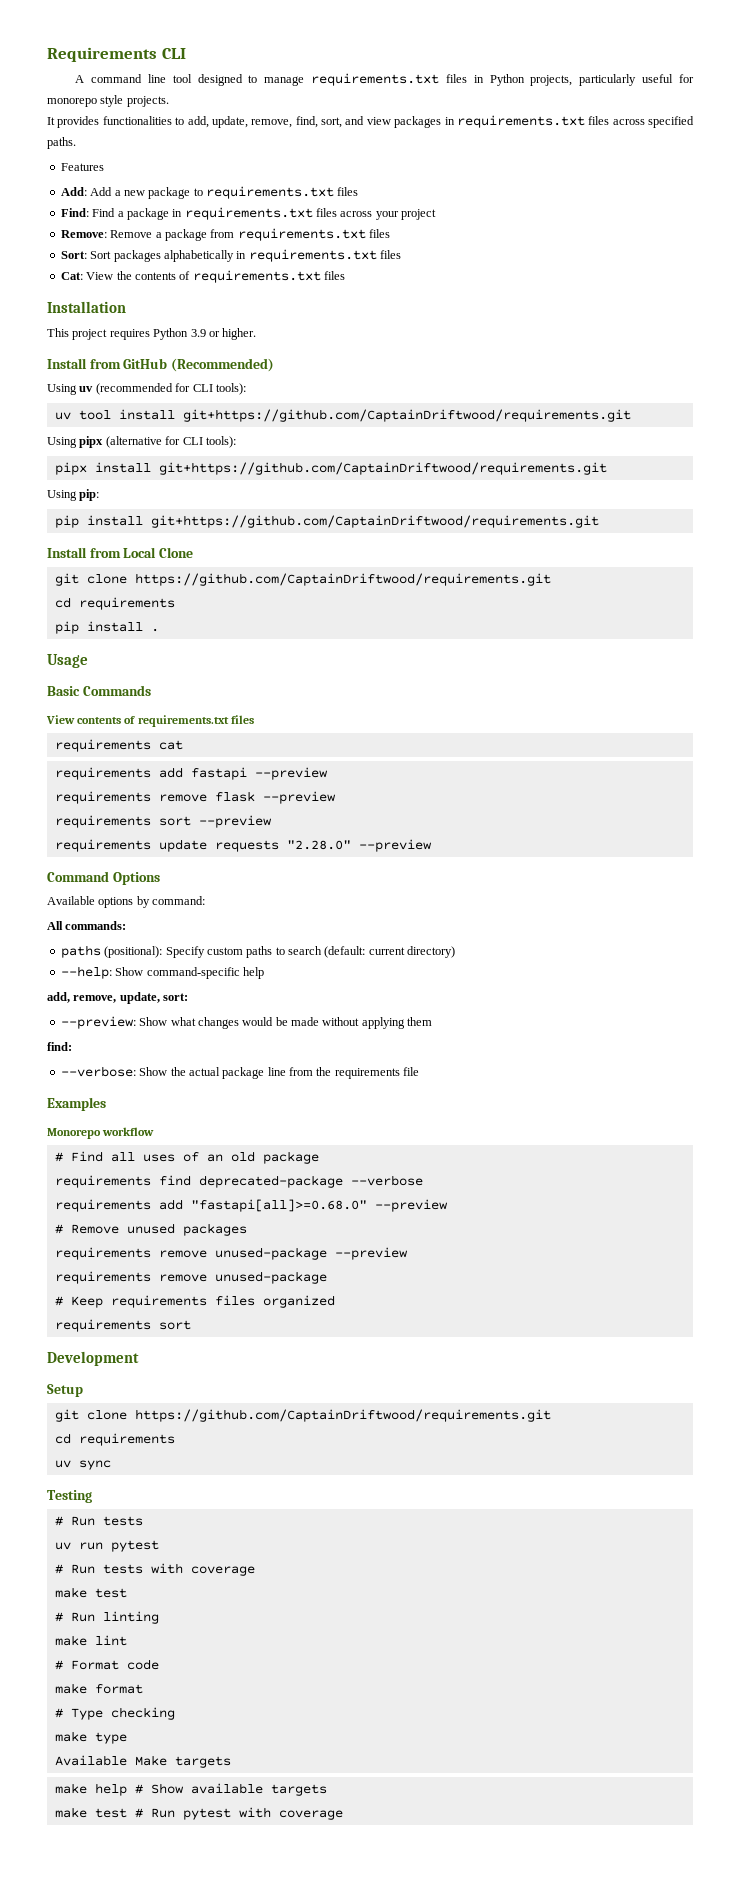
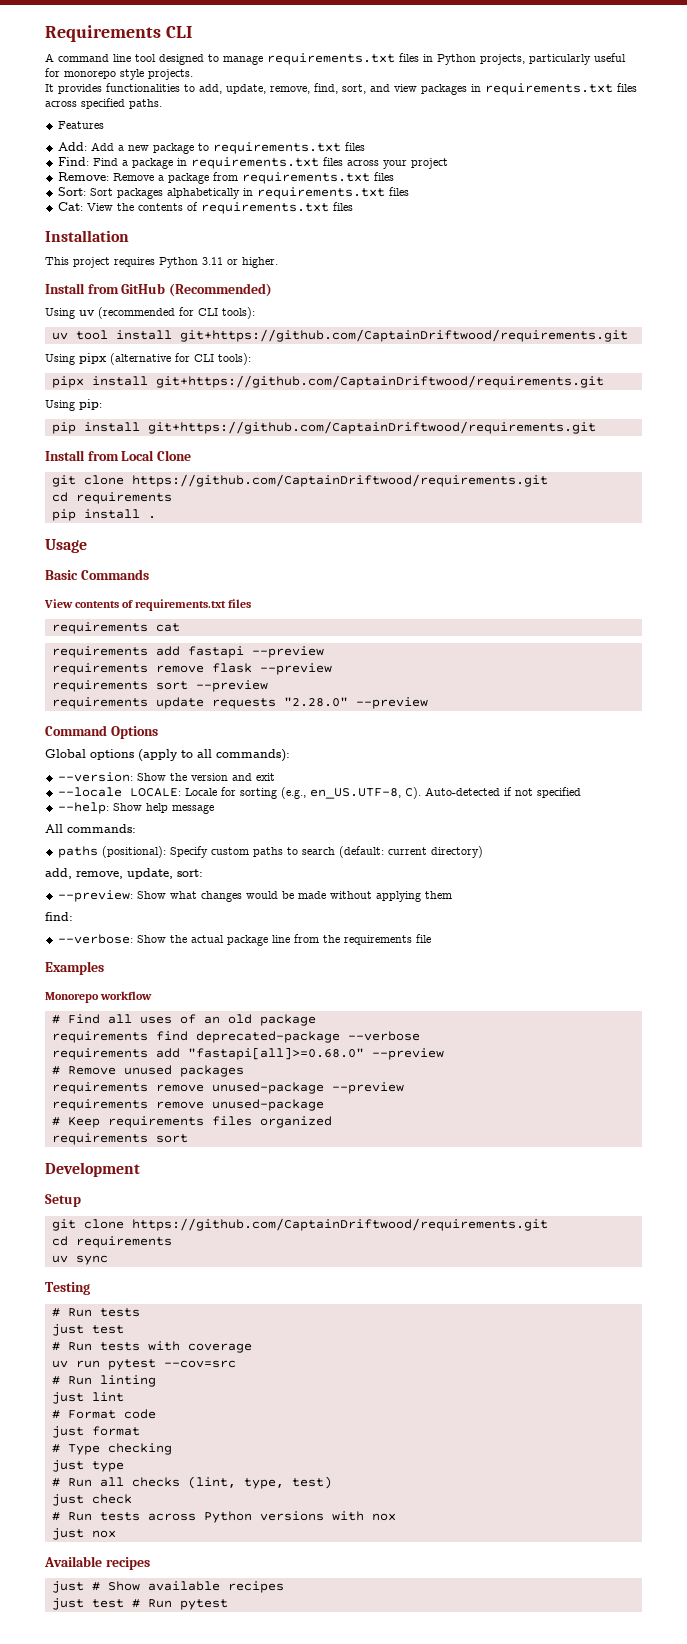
- This project requires Python 3.9 or higher.
+ This project requires Python 3.11 or higher.
- Available options by command:
+ Global options (apply to all commands):
+ --version: Show the version and exit
+ --locale LOCALE: Locale for sorting (e.g., en_US.UTF-8, C). Auto-detected if not specified
+ --help: Show help message
- --help: Show command-specific help
  Testing
  # Run tests
- uv run pytest
+ just test
  # Run tests with coverage
- make test
+ uv run pytest --cov=src
- make lint
+ just lint
- make format
+ just format
- make type
+ just type
- Available Make targets
- make help # Show available targets
- make test # Run pytest with coverage
+ # Run all checks (lint, type, test)
+ just check
+ # Run tests across Python versions with nox
+ just nox
+ Available recipes
+ just # Show available recipes
+ just test # Run pytest

